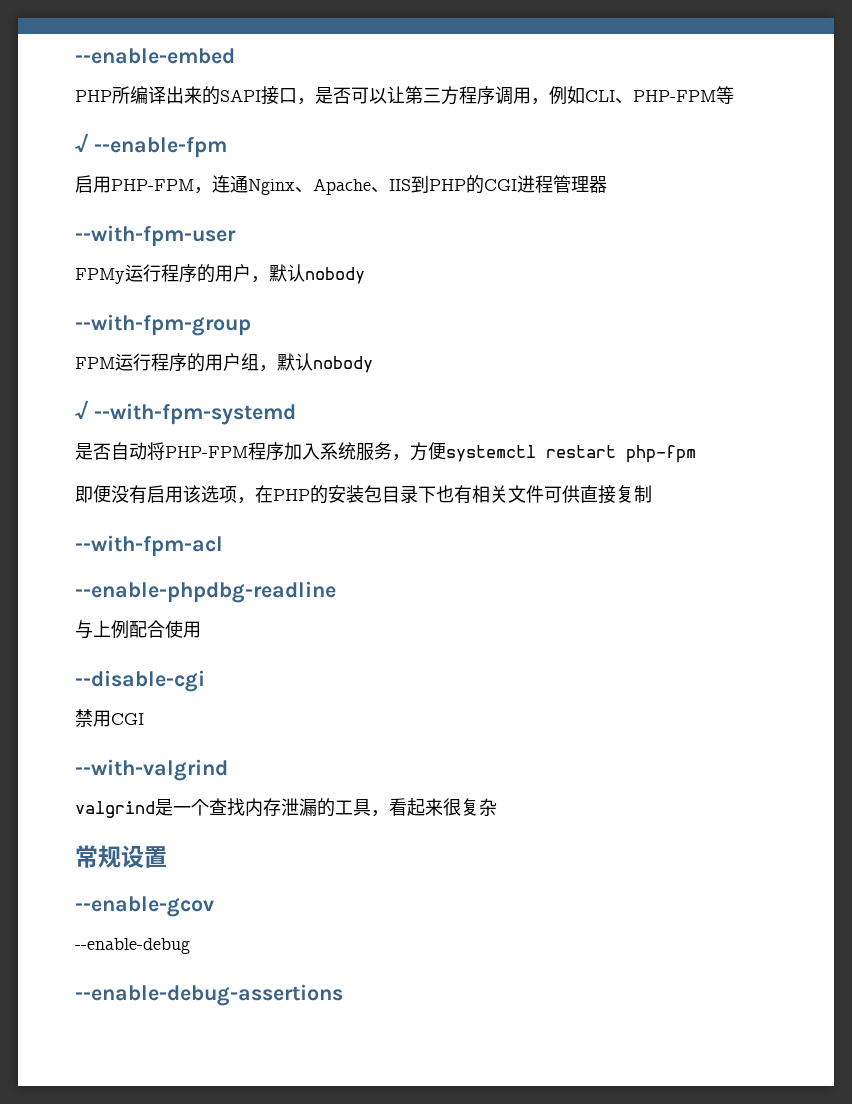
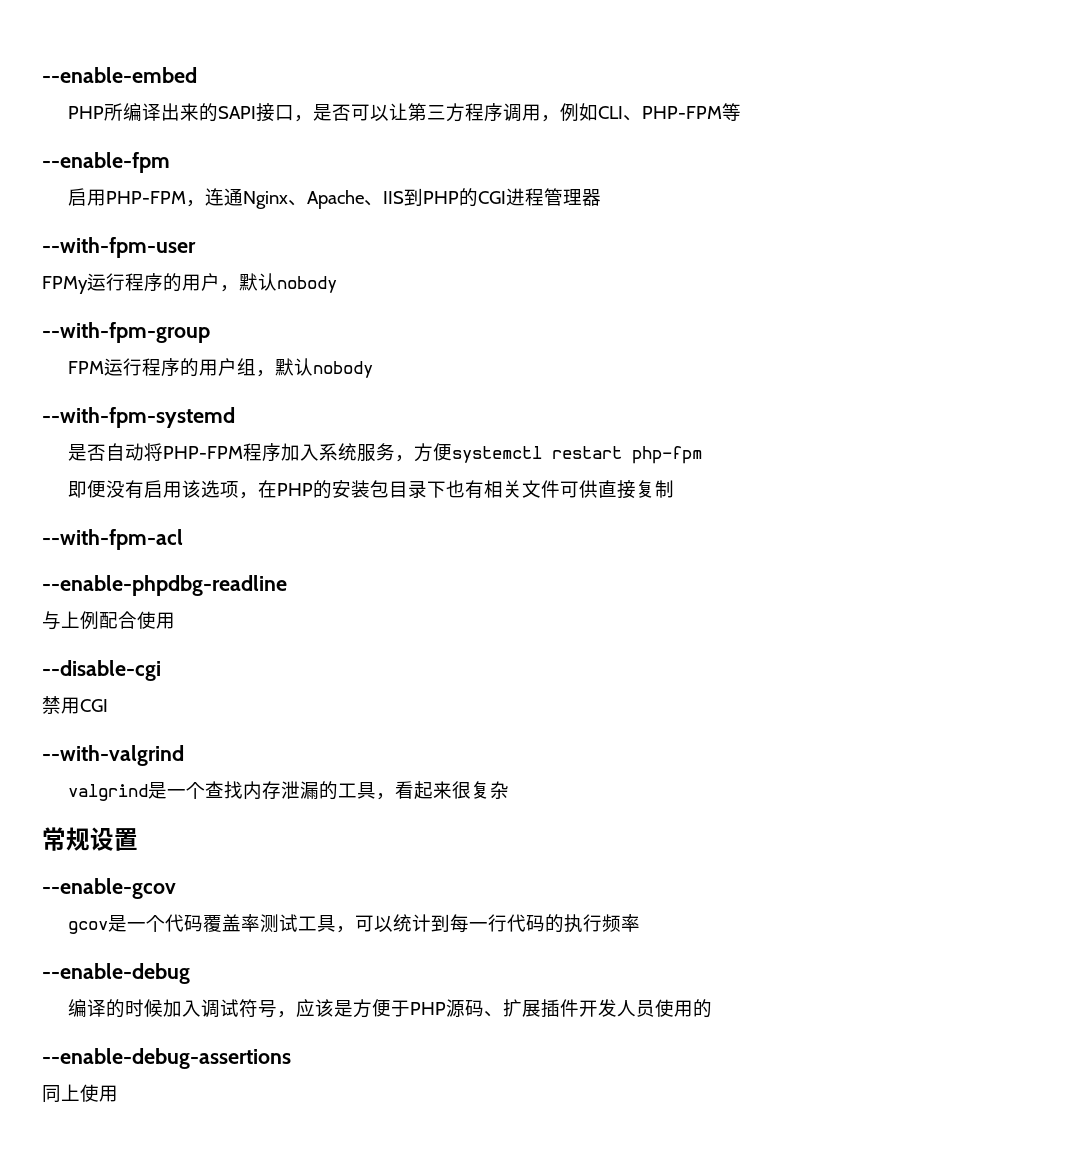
- √ --enable-fpm
+ --enable-fpm
- √ --with-fpm-systemd
+ --with-fpm-systemd
+ gcov是一个代码覆盖率测试工具，可以统计到每一行代码的执行频率
  --enable-debug
+ 编译的时候加入调试符号，应该是方便于PHP源码、扩展插件开发人员使用的
+ 同上使用

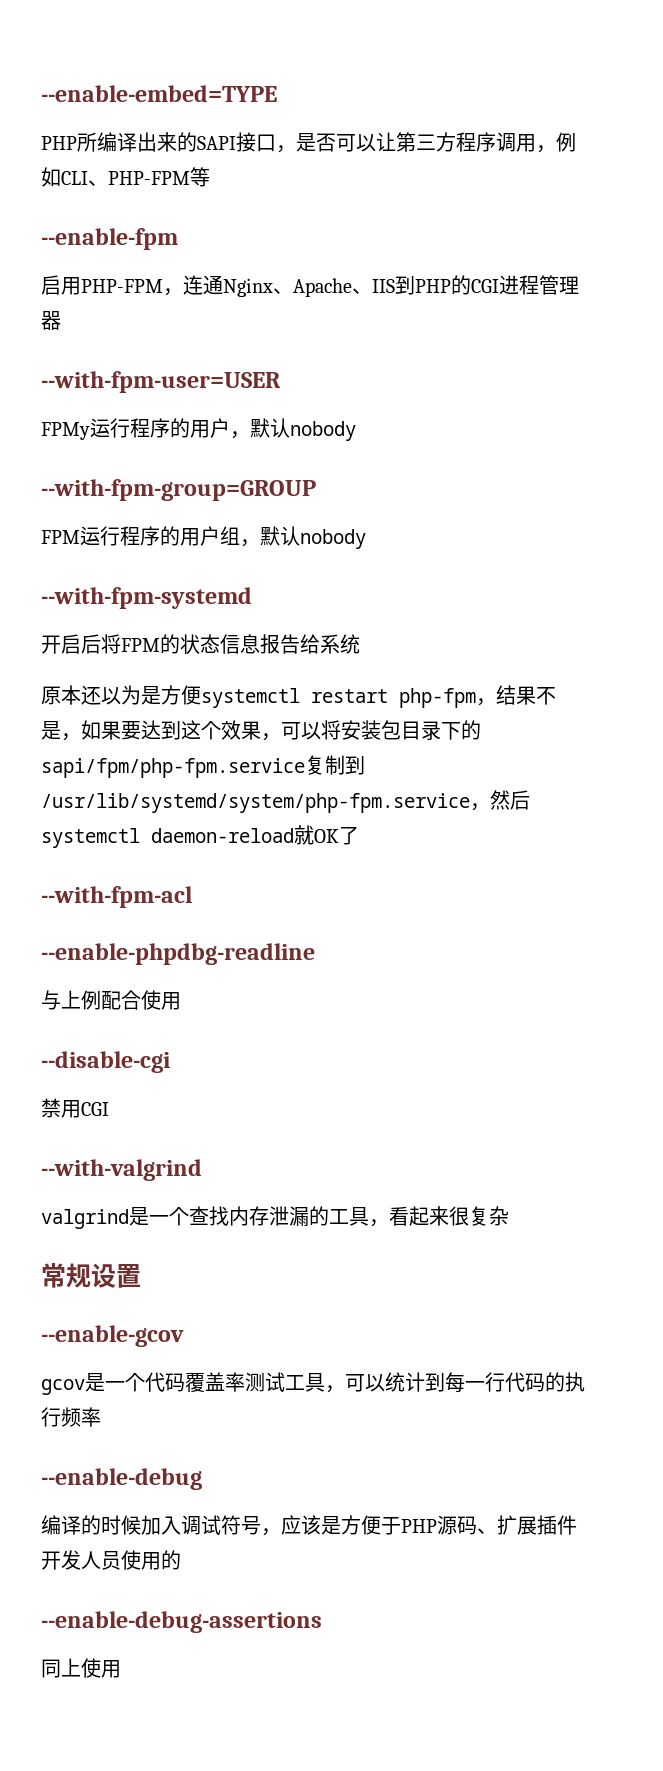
- --enable-embed
+ --enable-embed=TYPE
- --with-fpm-user
+ --with-fpm-user=USER
- --with-fpm-group
+ --with-fpm-group=GROUP
- 是否自动将PHP-FPM程序加入系统服务，方便systemctl restart php-fpm
- 即便没有启用该选项，在PHP的安装包目录下也有相关文件可供直接复制
+ 开启后将FPM的状态信息报告给系统
+ 原本还以为是方便systemctl restart php-fpm，结果不是，如果要达到这个效果，可以将安装包目录下的sapi/fpm/php-fpm.service复制到/usr/lib/systemd/system/php-fpm.service，然后systemctl daemon-reload就OK了

